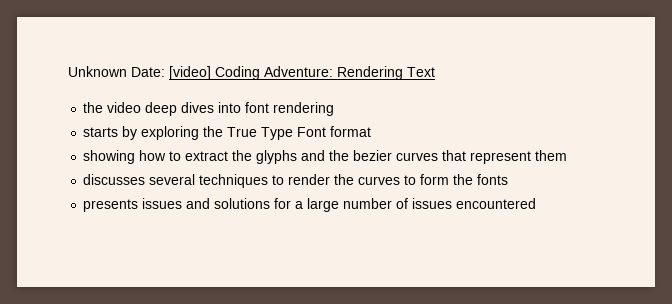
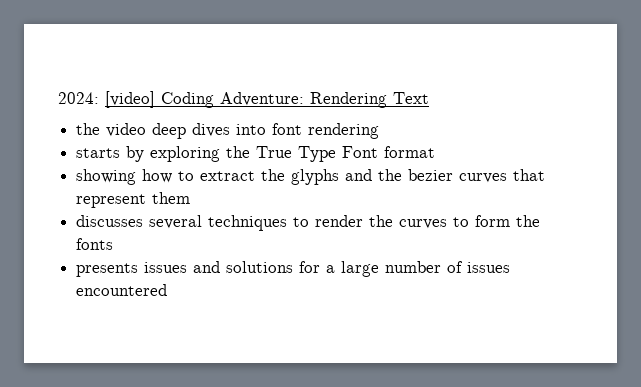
- Unknown Date: [video] Coding Adventure: Rendering Text
+ 2024: [video] Coding Adventure: Rendering Text

